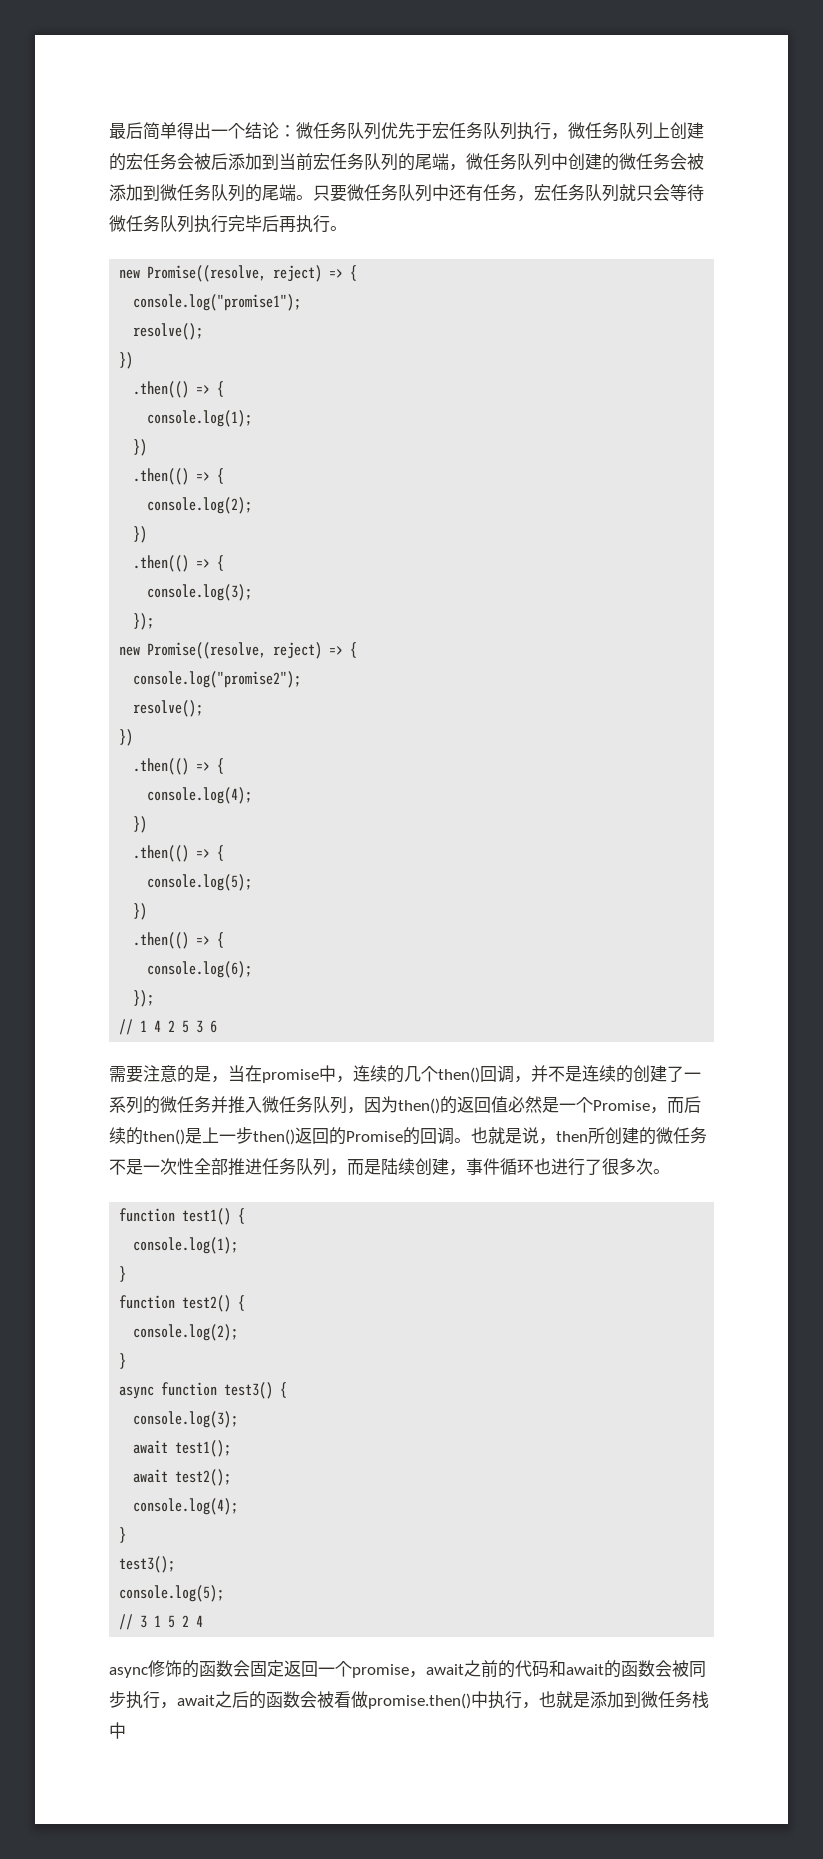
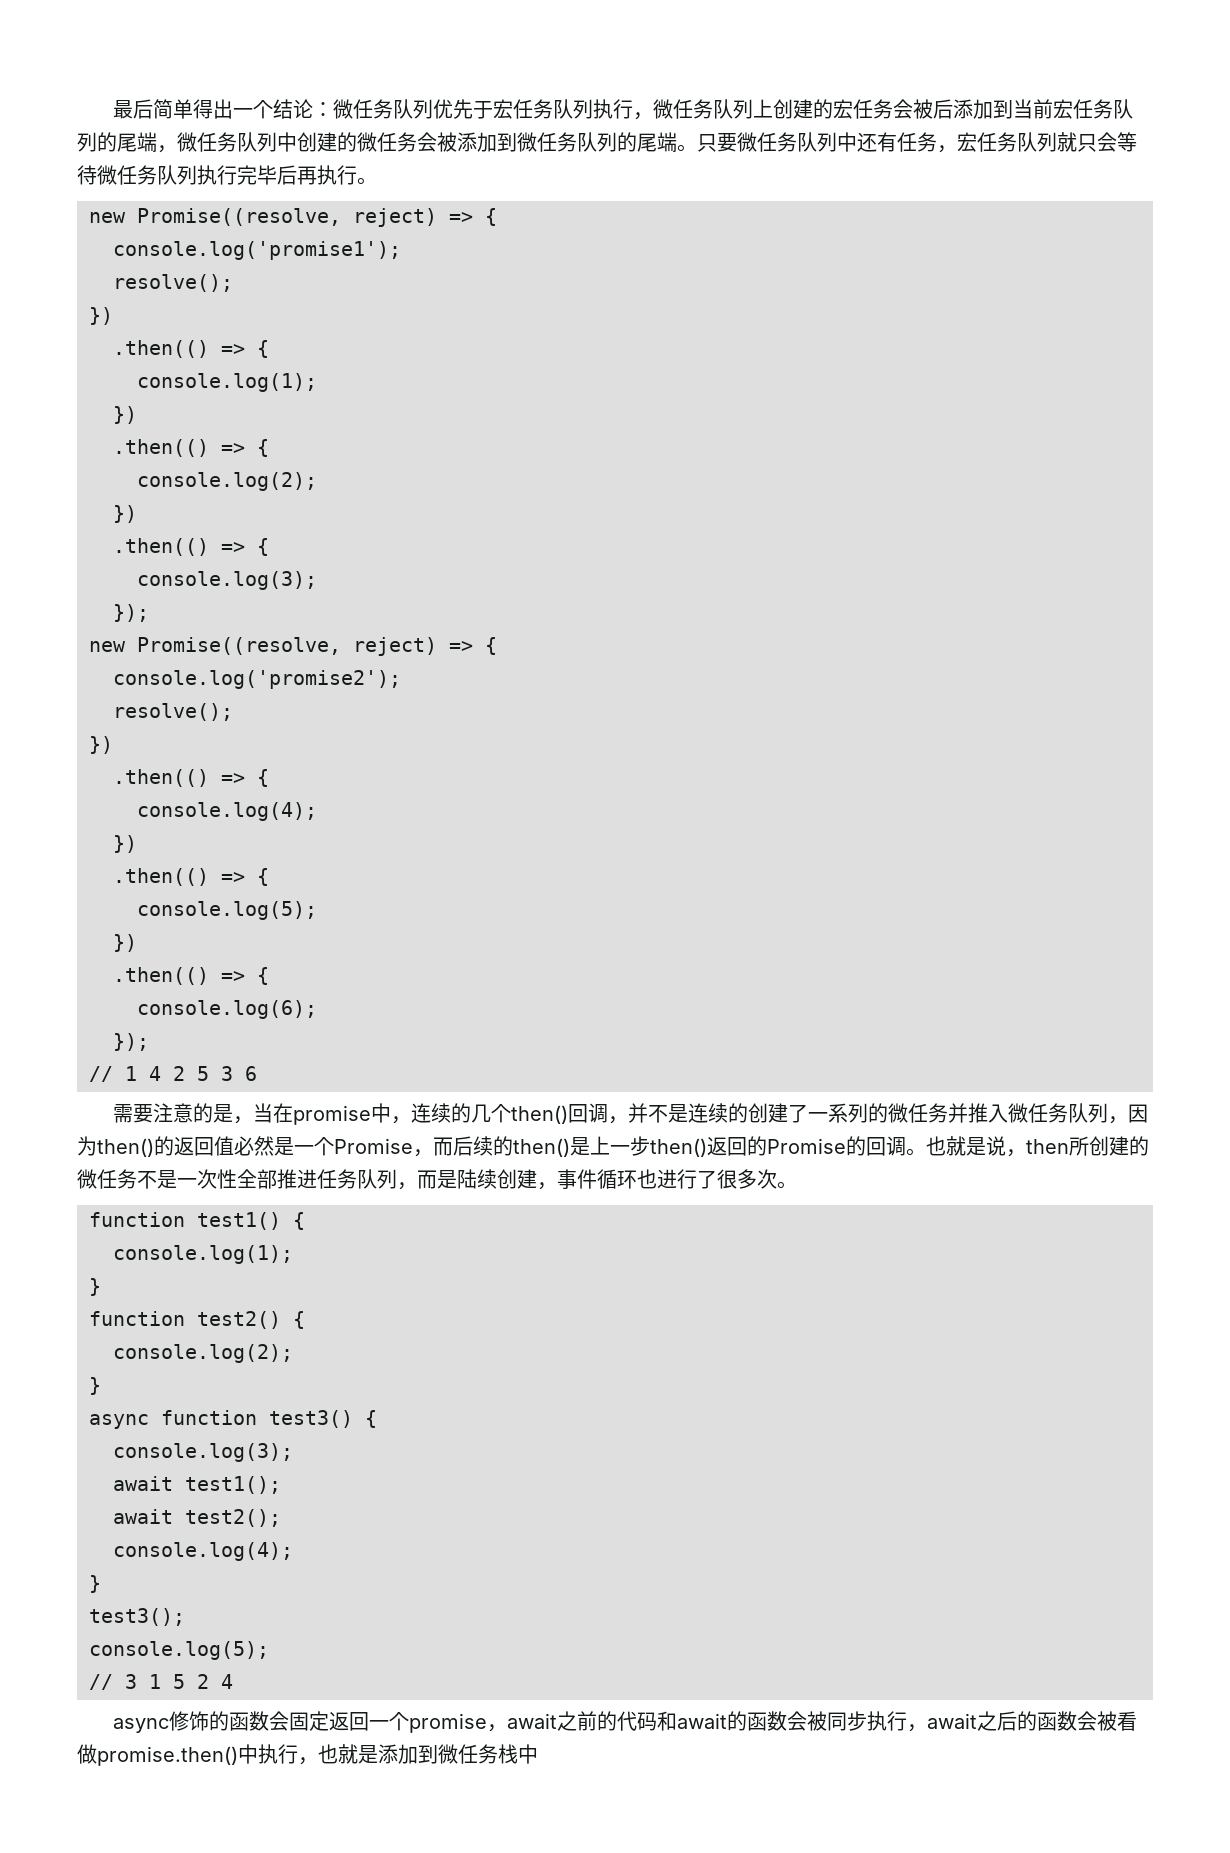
- console.log("promise1");
+ console.log('promise1');
- console.log("promise2");
+ console.log('promise2');

